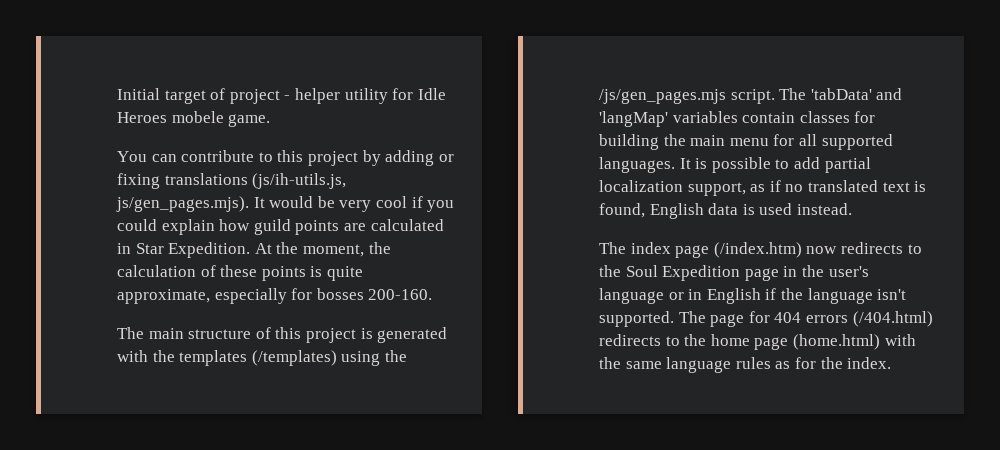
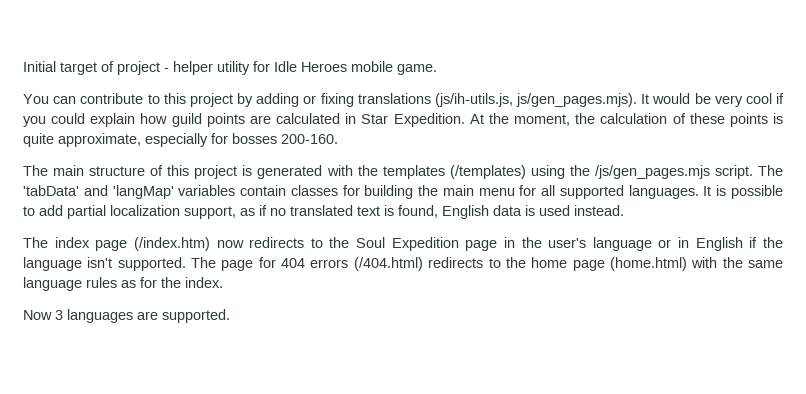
- Initial target of project - helper utility for Idle Heroes mobele game.
+ Initial target of project - helper utility for Idle Heroes mobile game.
+ Now 3 languages are supported.

